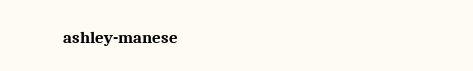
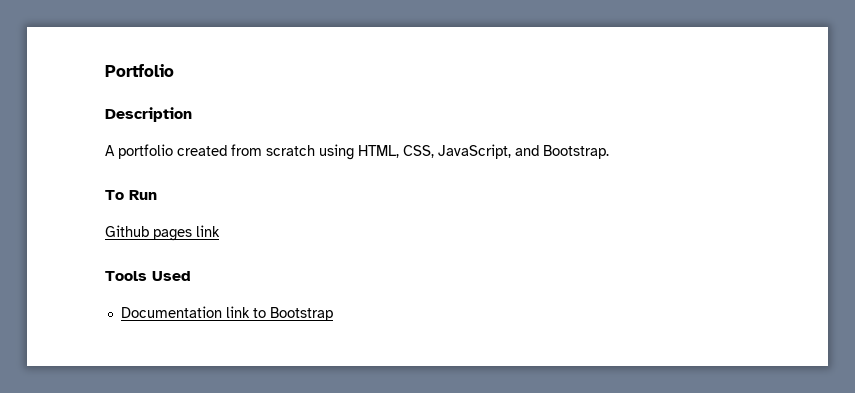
- ashley-manese
+ Portfolio
+ Description
+ A portfolio created from scratch using HTML, CSS, JavaScript, and Bootstrap.
+ To Run
+ Github pages link
+ Tools Used
+ Documentation link to Bootstrap

